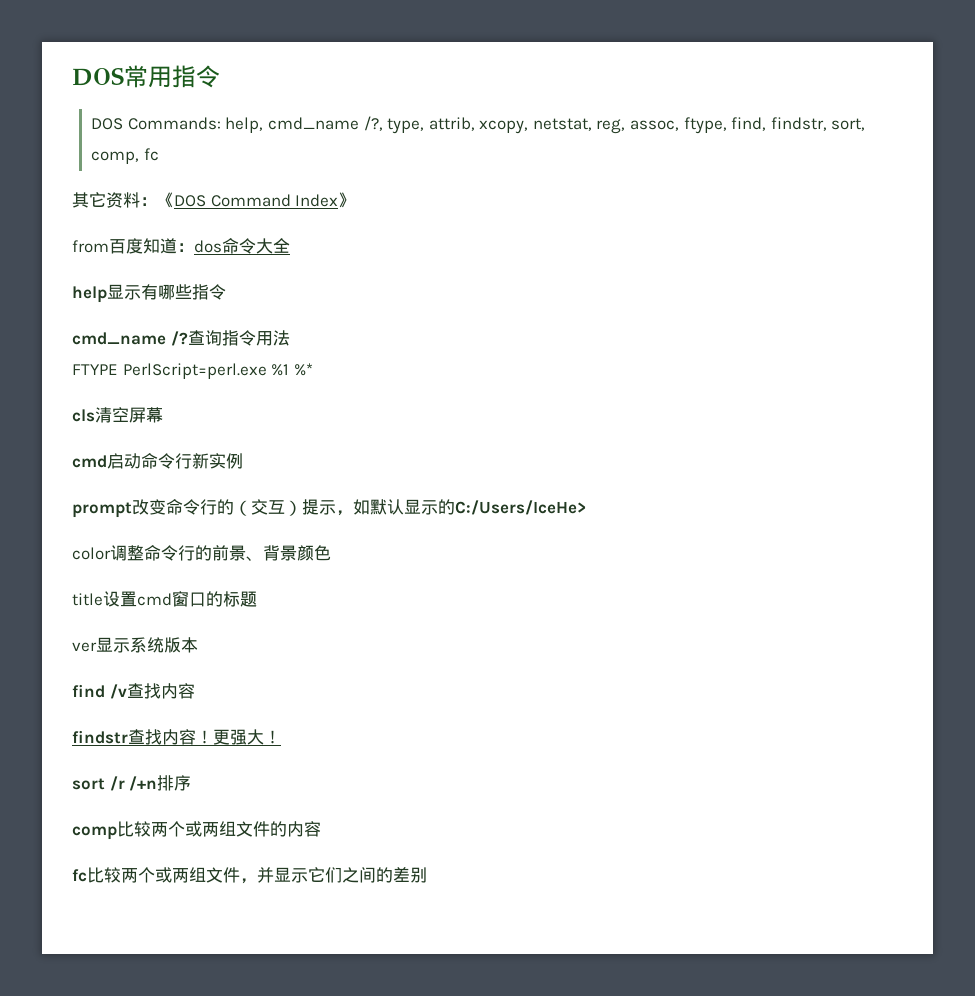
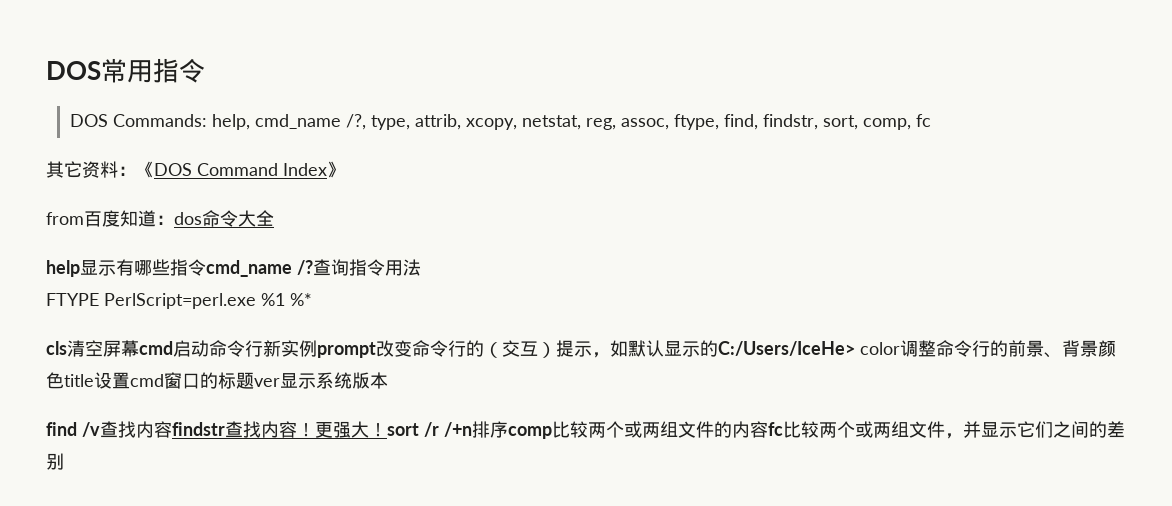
- help显示有哪些指令
- cmd_name /?
+ help显示有哪些指令cmd_name /?
- cls清空屏幕
- cmd启动命令行新实例
- prompt改变命令行的（交互）提示，如默认显示的C:/Users/IceHe>
- color调整命令行的前景、背景颜色
- title设置cmd窗口的标题
- ver显示系统版本
+ cls清空屏幕cmd启动命令行新实例prompt改变命令行的（交互）提示，如默认显示的C:/Users/IceHe> color调整命令行的前景、背景颜色title设置cmd窗口的标题ver显示系统版本
- find /v查找内容
- findstr查找内容！
+ find /v查找内容findstr查找内容！
- 更强大！
- sort /r /+n排序
- comp比较两个或两组文件的内容
- fc比较两个或两组文件，并显示它们之间的差别
+ 更强大！sort /r /+n排序comp比较两个或两组文件的内容fc比较两个或两组文件，并显示它们之间的差别

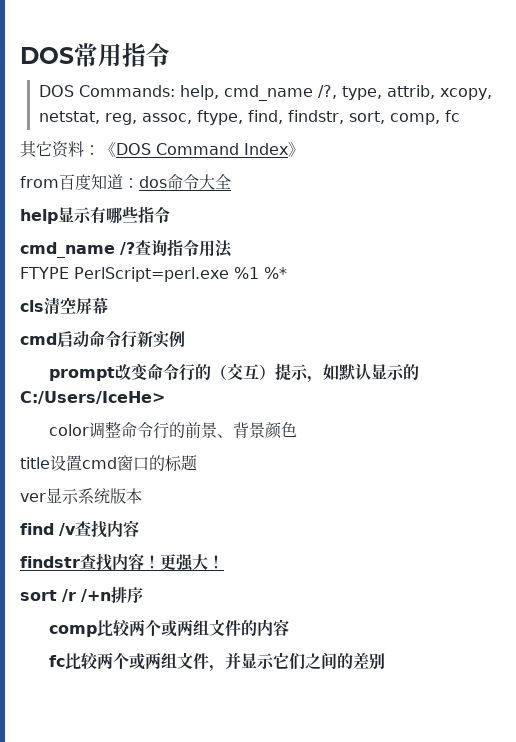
- help显示有哪些指令cmd_name /?
+ help显示有哪些指令
+ cmd_name /?
- cls清空屏幕cmd启动命令行新实例prompt改变命令行的（交互）提示，如默认显示的C:/Users/IceHe> color调整命令行的前景、背景颜色title设置cmd窗口的标题ver显示系统版本
+ cls清空屏幕
+ cmd启动命令行新实例
+ prompt改变命令行的（交互）提示，如默认显示的C:/Users/IceHe>
+ color调整命令行的前景、背景颜色
+ title设置cmd窗口的标题
+ ver显示系统版本
- find /v查找内容findstr查找内容！
+ find /v查找内容
+ findstr查找内容！
- 更强大！sort /r /+n排序comp比较两个或两组文件的内容fc比较两个或两组文件，并显示它们之间的差别
+ 更强大！
+ sort /r /+n排序
+ comp比较两个或两组文件的内容
+ fc比较两个或两组文件，并显示它们之间的差别

